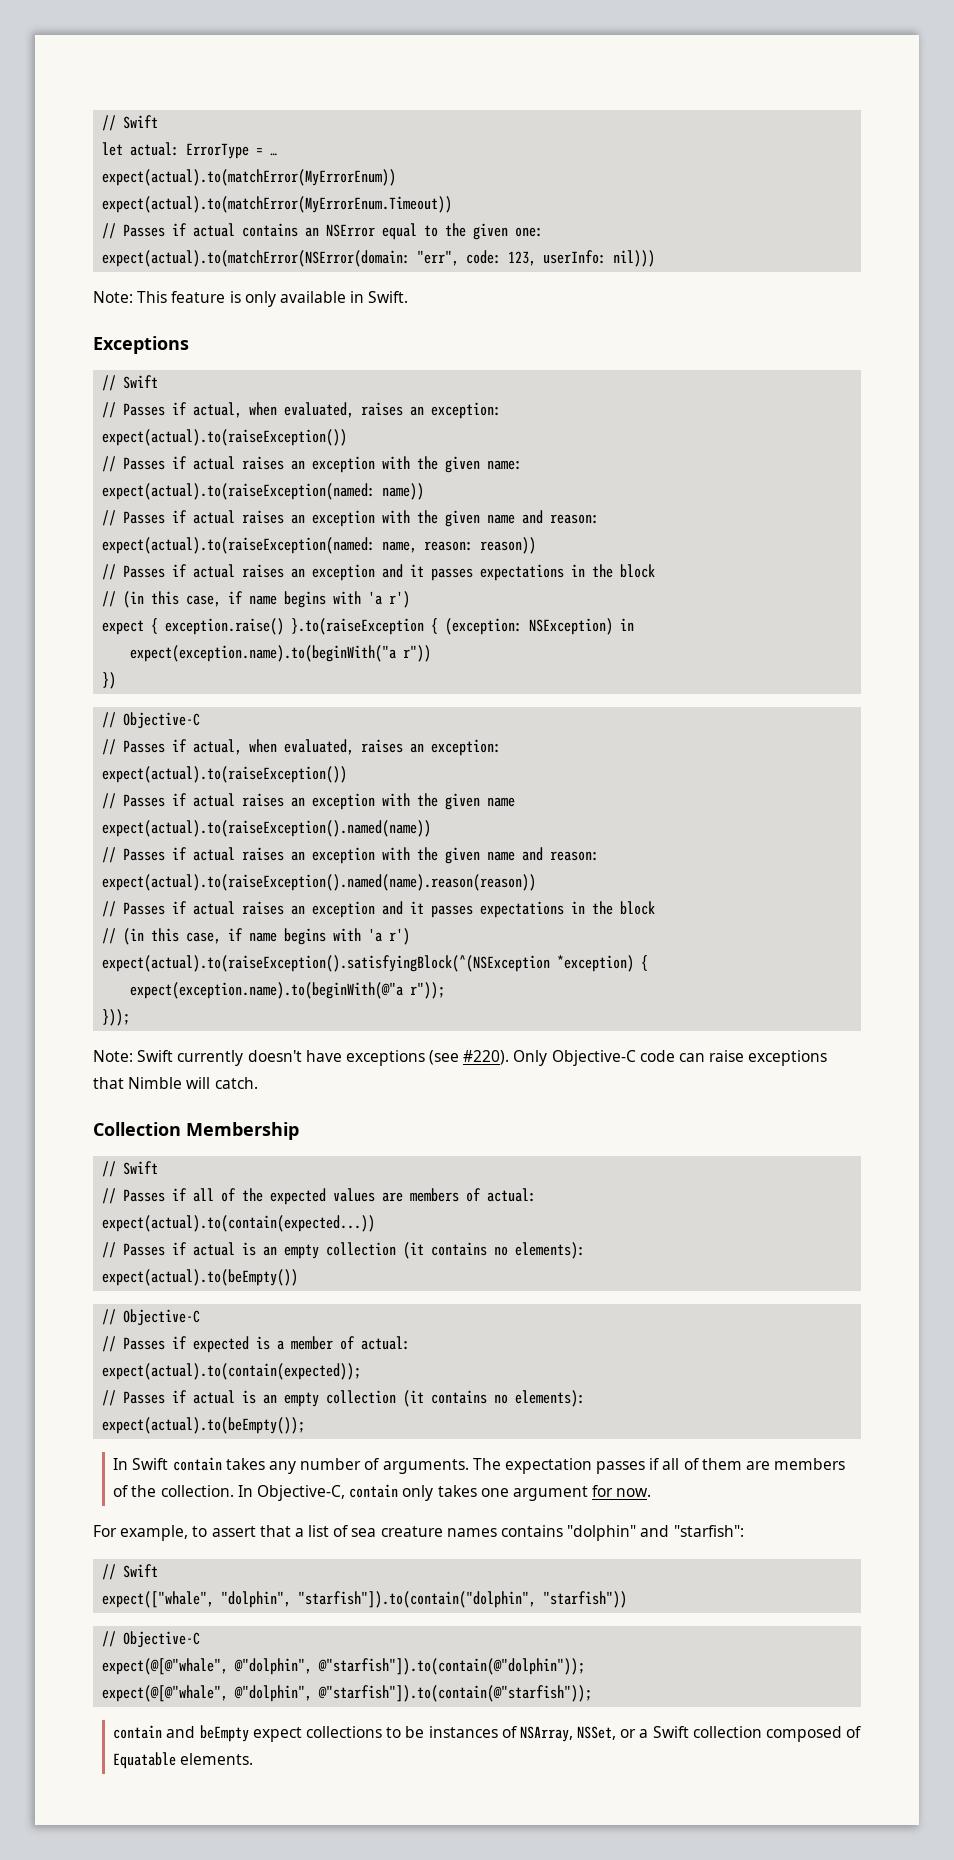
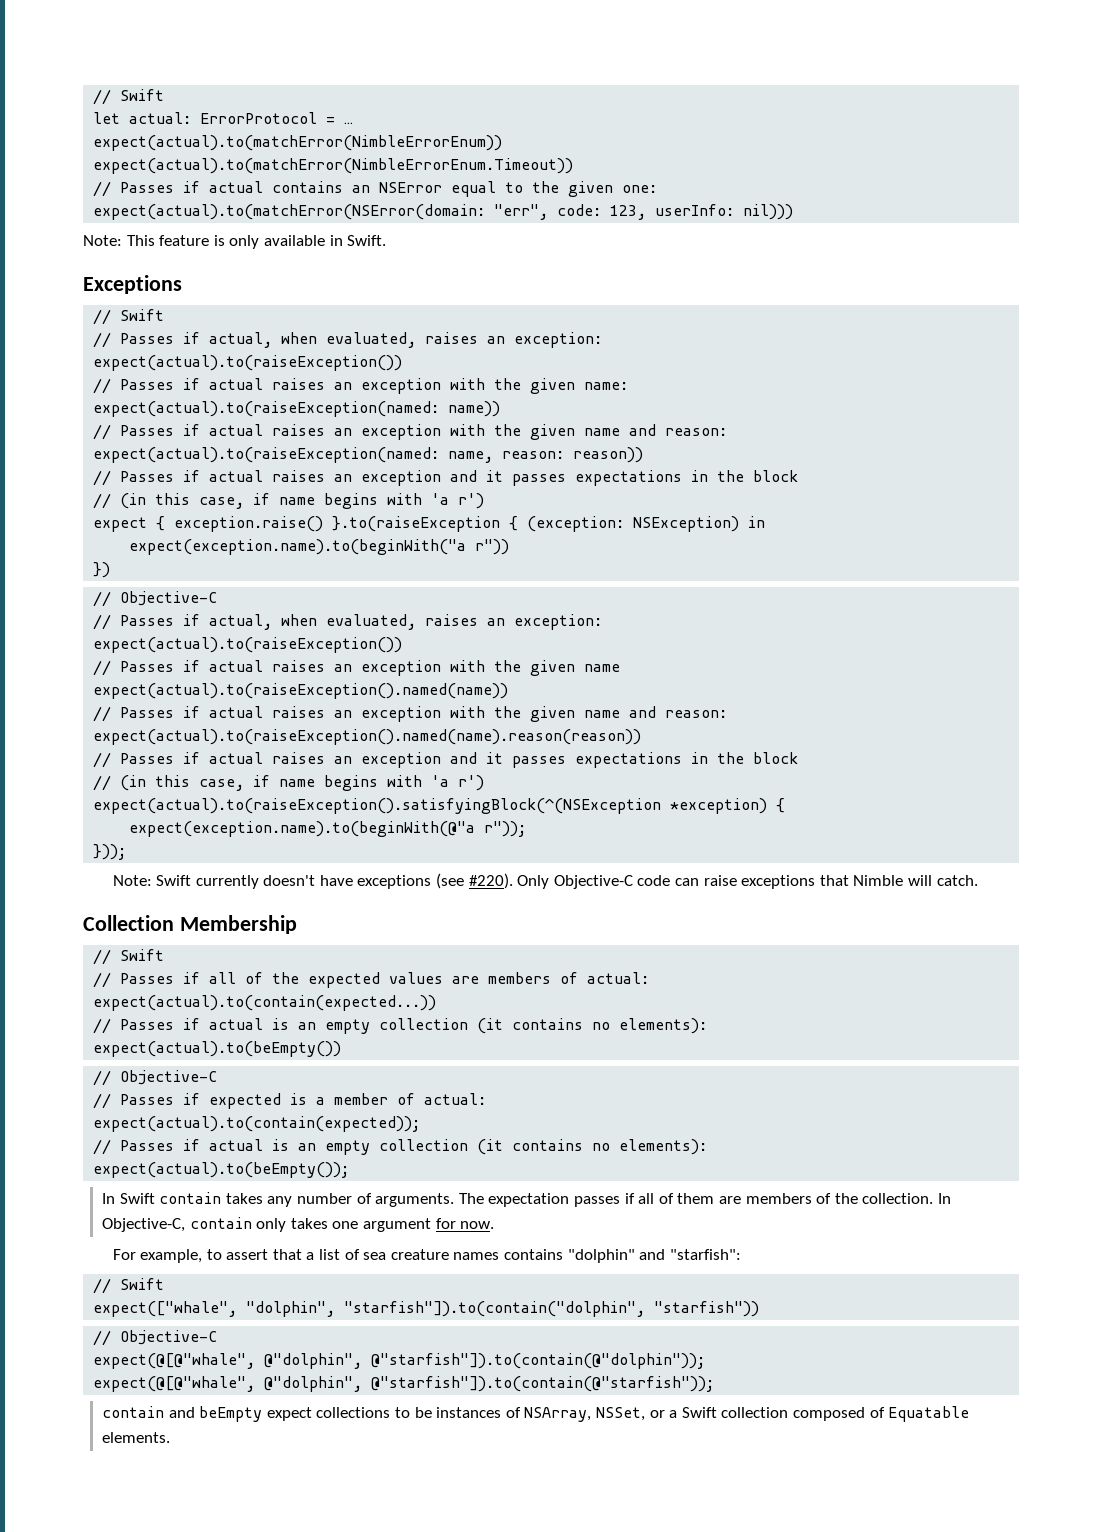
- let actual: ErrorType = …
+ let actual: ErrorProtocol = …
- expect(actual).to(matchError(MyErrorEnum))
- expect(actual).to(matchError(MyErrorEnum.Timeout))
+ expect(actual).to(matchError(NimbleErrorEnum))
+ expect(actual).to(matchError(NimbleErrorEnum.Timeout))

